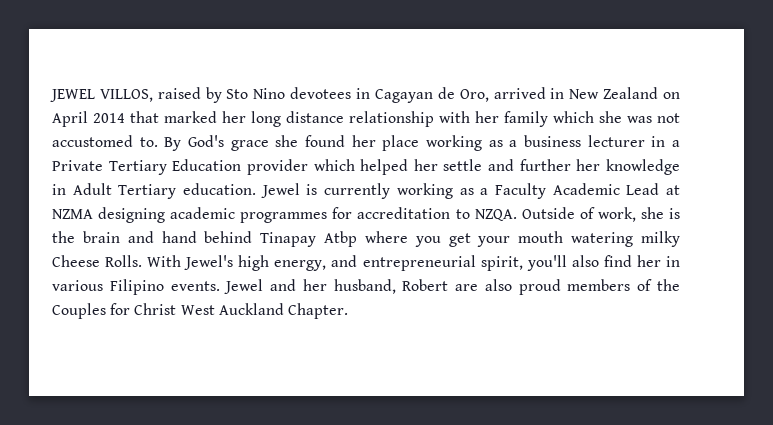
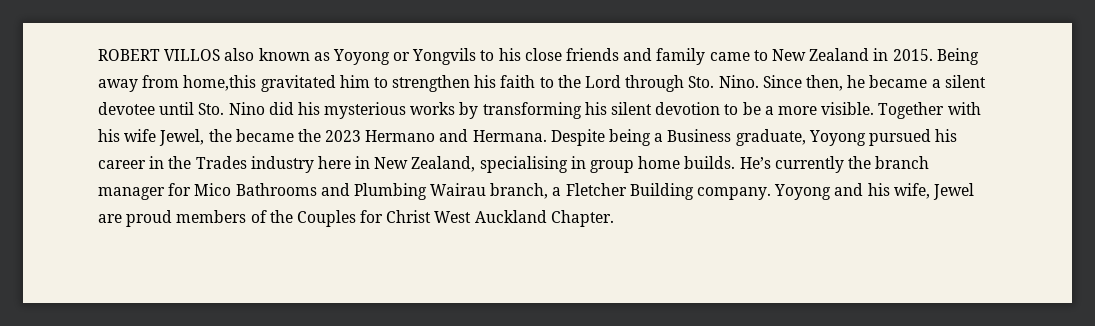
- JEWEL VILLOS, raised by Sto Nino devotees in Cagayan de Oro, arrived in New Zealand on April 2014 that marked her long distance relationship with her family which she was not accustomed to. By God's grace she found her place working as a business lecturer in a Private Tertiary Education provider which helped her settle and further her knowledge in Adult Tertiary education. Jewel is currently working as a Faculty Academic Lead at NZMA designing academic programmes for accreditation to NZQA. Outside of work, she is the brain and hand behind Tinapay Atbp where you get your mouth watering milky Cheese Rolls. With Jewel's high energy, and entrepreneurial spirit, you'll also find her in various Filipino events. Jewel and her husband, Robert are also proud members of the Couples for Christ West Auckland Chapter.
+ ROBERT VILLOS also known as Yoyong or Yongvils to his close friends and family came to New Zealand in 2015. Being away from home,this gravitated him to strengthen his faith to the Lord through Sto. Nino. Since then, he became a silent devotee until Sto. Nino did his mysterious works by transforming his silent devotion to be a more visible. Together with his wife Jewel, the became the 2023 Hermano and Hermana. Despite being a Business graduate, Yoyong pursued his career in the Trades industry here in New Zealand, specialising in group home builds. He’s currently the branch manager for Mico Bathrooms and Plumbing Wairau branch, a Fletcher Building company. Yoyong and his wife, Jewel are proud members of the Couples for Christ West Auckland Chapter.

